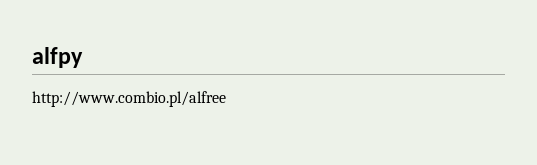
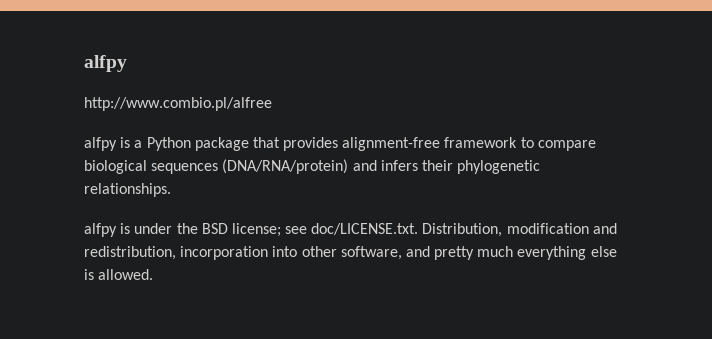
+ alfpy is a Python package that provides alignment-free framework to compare biological sequences (DNA/RNA/protein) and infers their phylogenetic relationships.
+ alfpy is under the BSD license; see doc/LICENSE.txt. Distribution, modification and redistribution, incorporation into other software, and pretty much everything else is allowed.

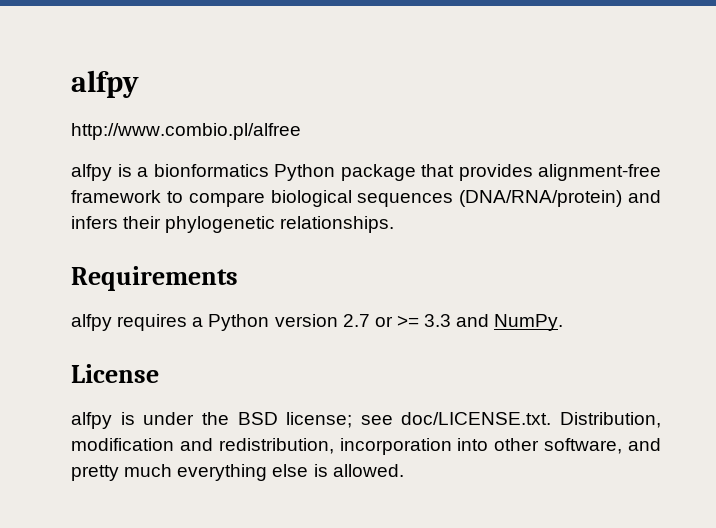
- alfpy is a Python package that provides alignment-free framework to compare biological sequences (DNA/RNA/protein) and infers their phylogenetic relationships.
+ alfpy is a bionformatics Python package that provides alignment-free framework to compare biological sequences (DNA/RNA/protein) and infers their phylogenetic relationships.
+ Requirements
+ alfpy requires a Python version 2.7 or >= 3.3 and NumPy.
+ License

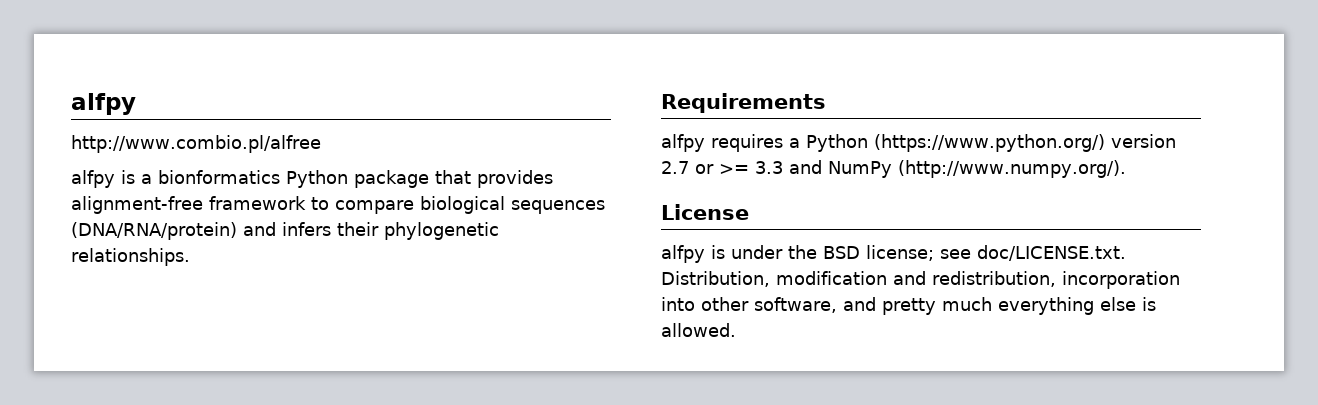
- alfpy requires a Python version 2.7 or >= 3.3 and NumPy.
+ alfpy requires a Python (https://www.python.org/) version 2.7 or >= 3.3 and NumPy (http://www.numpy.org/).

